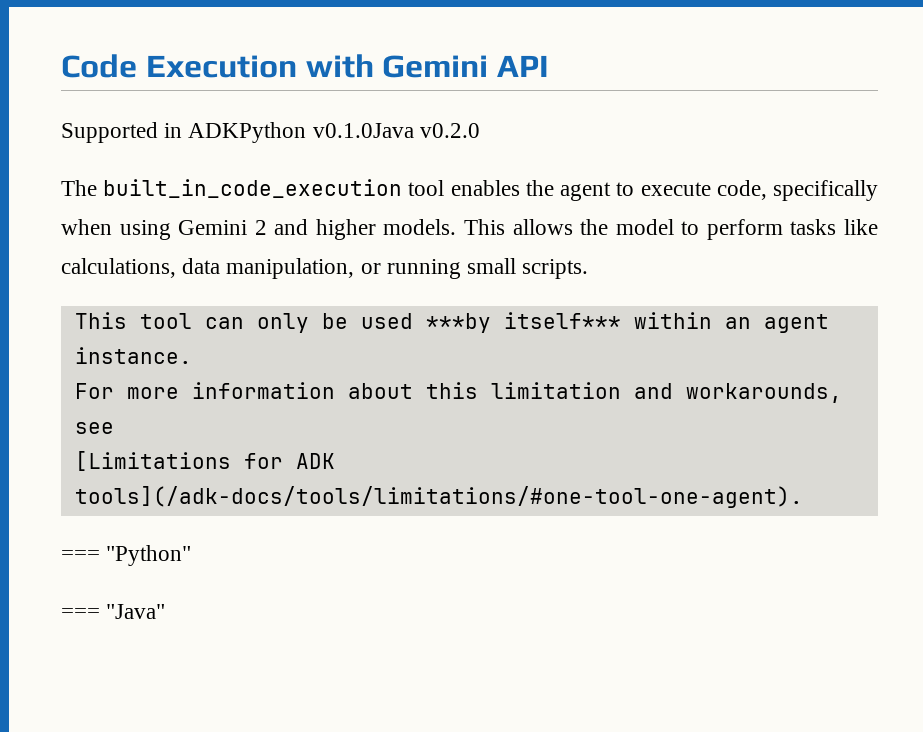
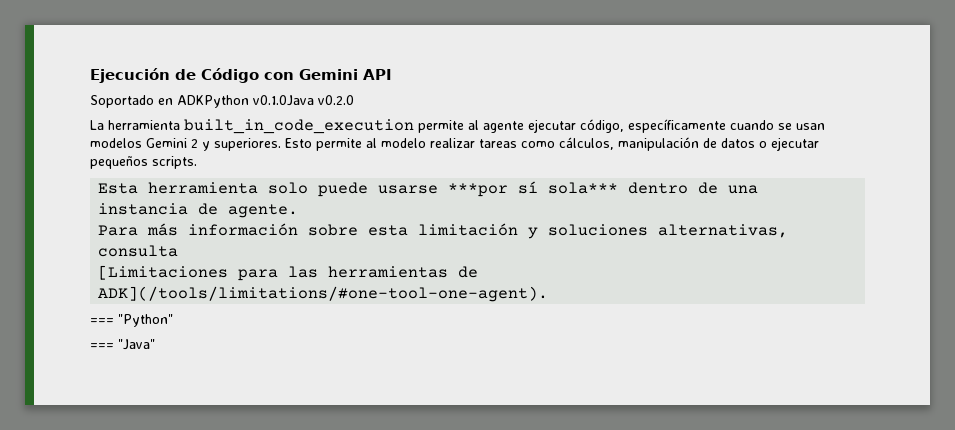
- Code Execution with Gemini API
+ Ejecución de Código con Gemini API
- Supported in ADKPython v0.1.0Java v0.2.0
+ Soportado en ADKPython v0.1.0Java v0.2.0
- The built_in_code_execution tool enables the agent to execute code, specifically when using Gemini 2 and higher models. This allows the model to perform tasks like calculations, data manipulation, or running small scripts.
- This tool can only be used ***by itself*** within an agent instance.
- For more information about this limitation and workarounds, see
- [Limitations for ADK tools](/adk-docs/tools/limitations/#one-tool-one-agent).
+ La herramienta built_in_code_execution permite al agente ejecutar código, específicamente cuando se usan modelos Gemini 2 y superiores. Esto permite al modelo realizar tareas como cálculos, manipulación de datos o ejecutar pequeños scripts.
+ Esta herramienta solo puede usarse ***por sí sola*** dentro de una instancia de agente.
+ Para más información sobre esta limitación y soluciones alternativas, consulta
+ [Limitaciones para las herramientas de ADK](/tools/limitations/#one-tool-one-agent).

